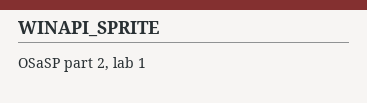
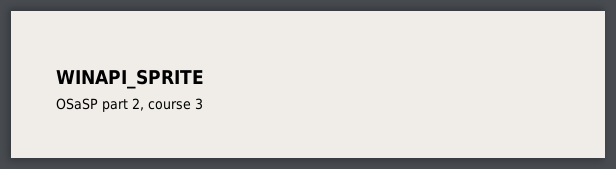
- OSaSP part 2, lab 1
+ OSaSP part 2, course 3

